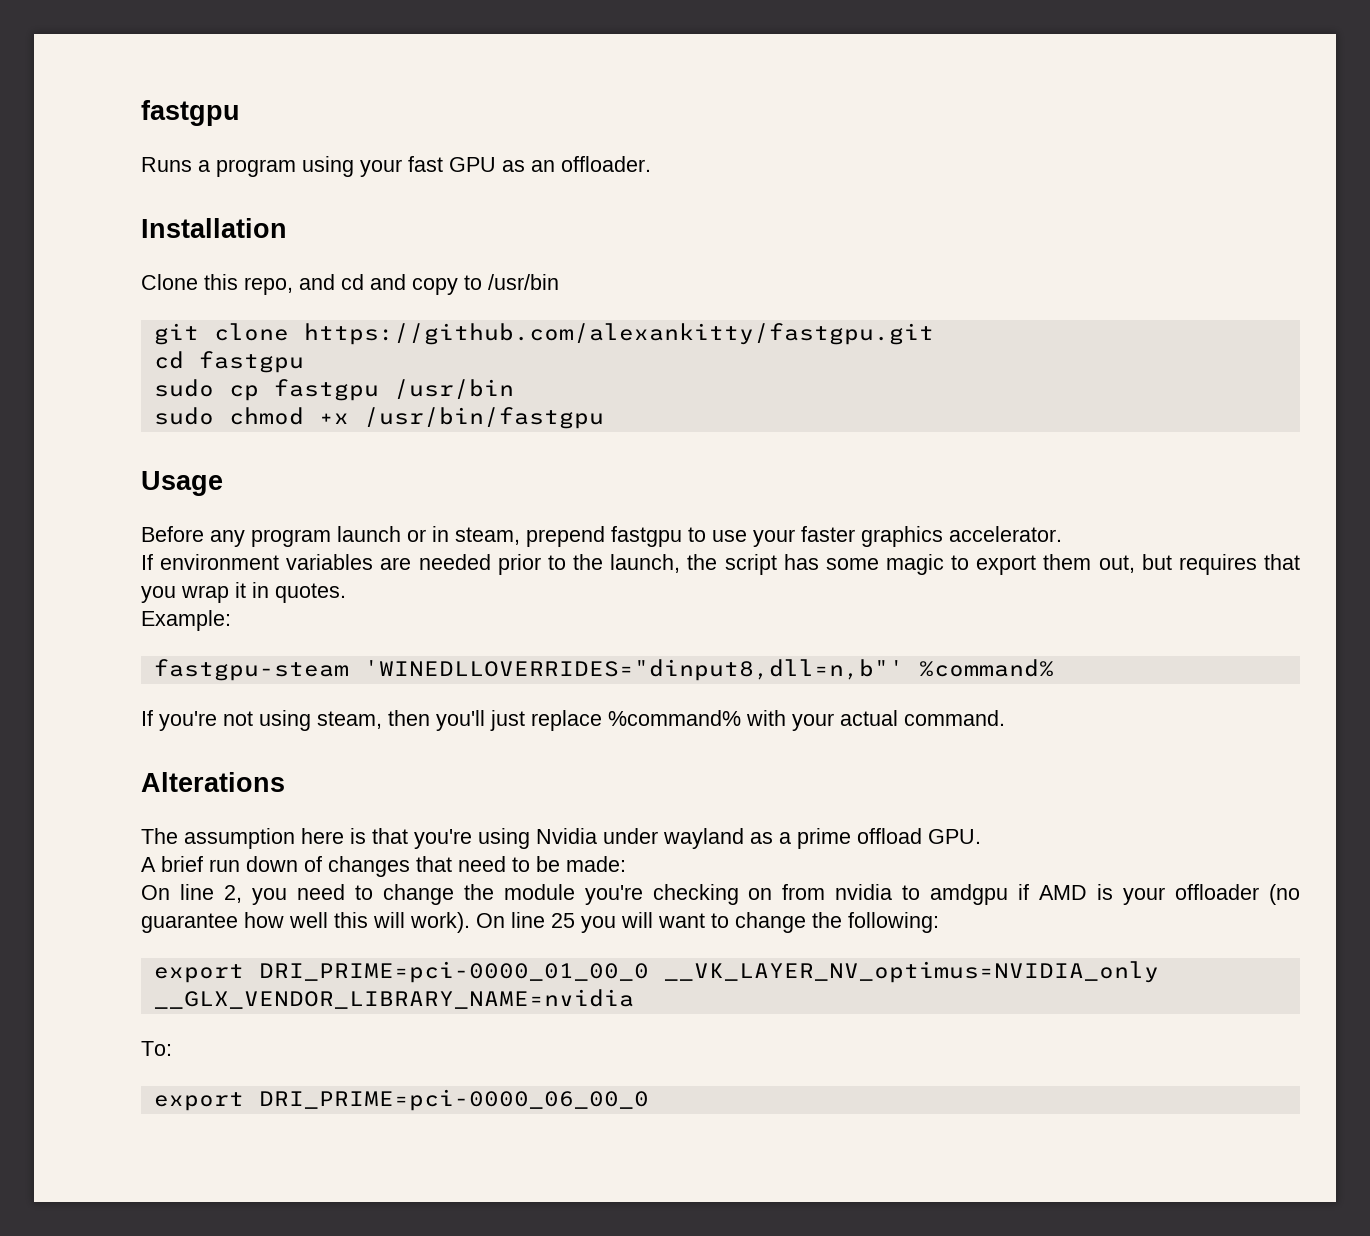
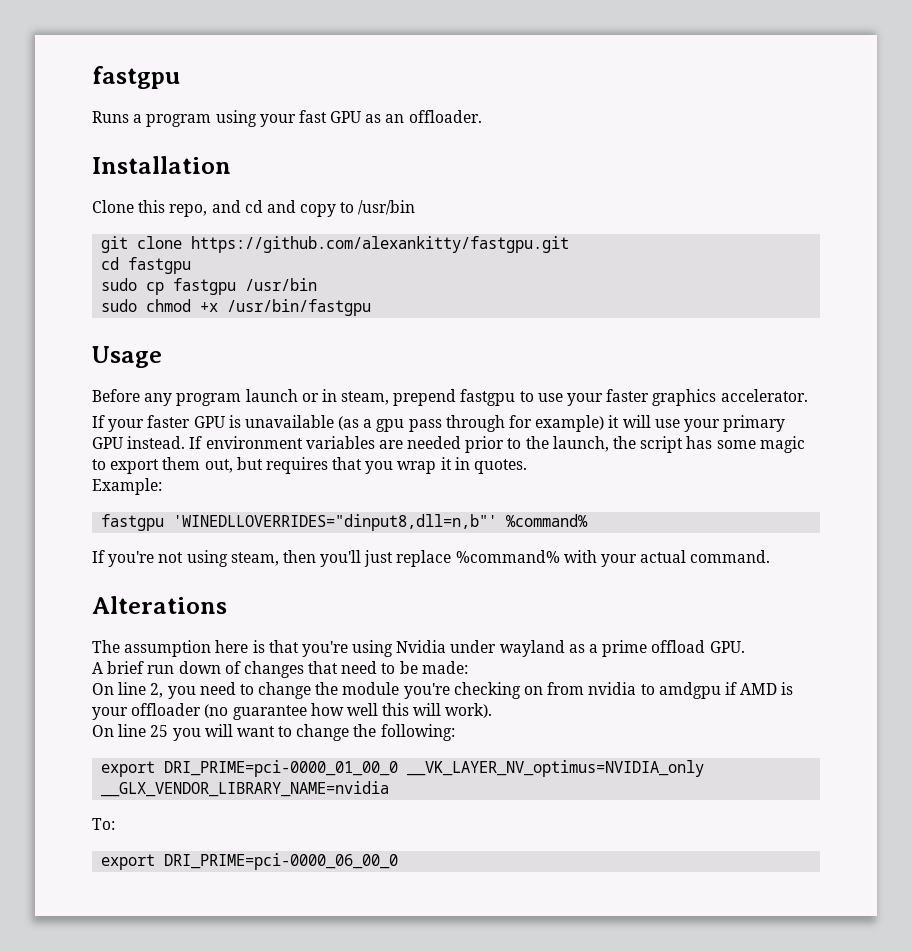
- If environment variables are needed prior to the launch, the script has some magic to export them out, but requires that you wrap it in quotes.
+ If your faster GPU is unavailable (as a gpu pass through for example) it will use your primary GPU instead. If environment variables are needed prior to the launch, the script has some magic to export them out, but requires that you wrap it in quotes.
- fastgpu-steam 'WINEDLLOVERRIDES="dinput8,dll=n,b"' %command%
+ fastgpu 'WINEDLLOVERRIDES="dinput8,dll=n,b"' %command%
- On line 2, you need to change the module you're checking on from nvidia to amdgpu if AMD is your offloader (no guarantee how well this will work). On line 25 you will want to change the following:
+ On line 2, you need to change the module you're checking on from nvidia to amdgpu if AMD is your offloader (no guarantee how well this will work).
+ On line 25 you will want to change the following:

